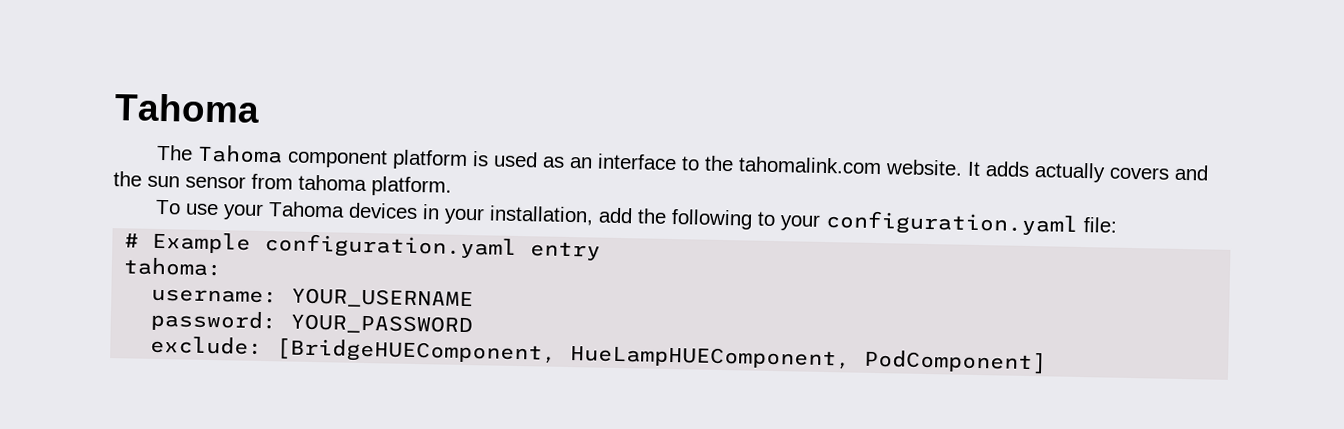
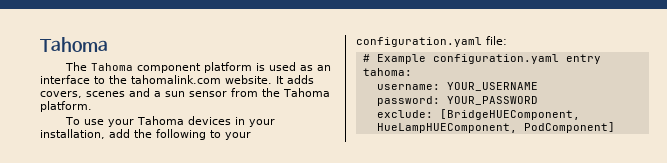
- It adds actually covers and the sun sensor from tahoma platform.
+ It adds covers, scenes and a sun sensor from the Tahoma platform.

